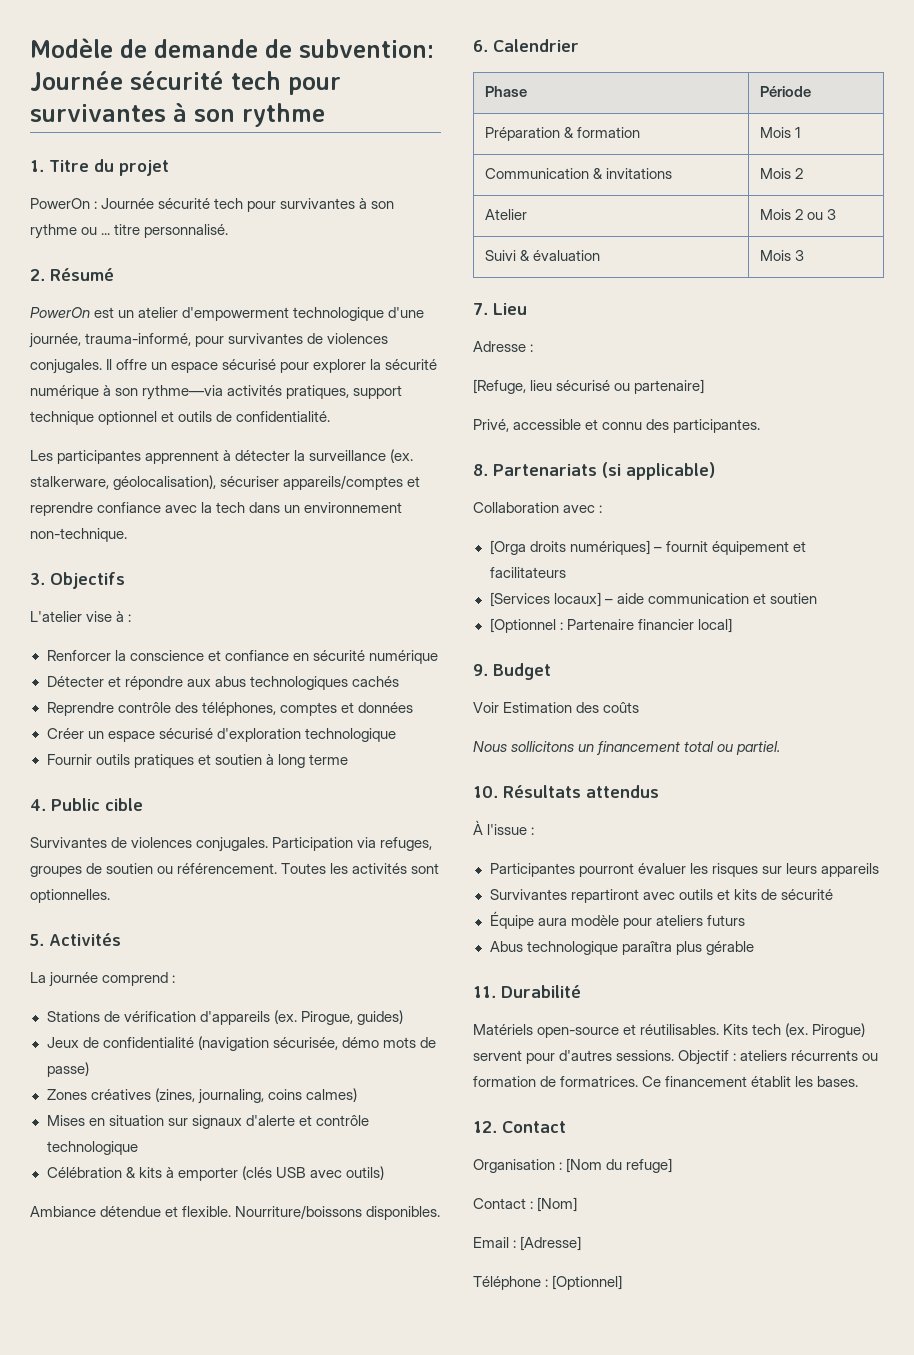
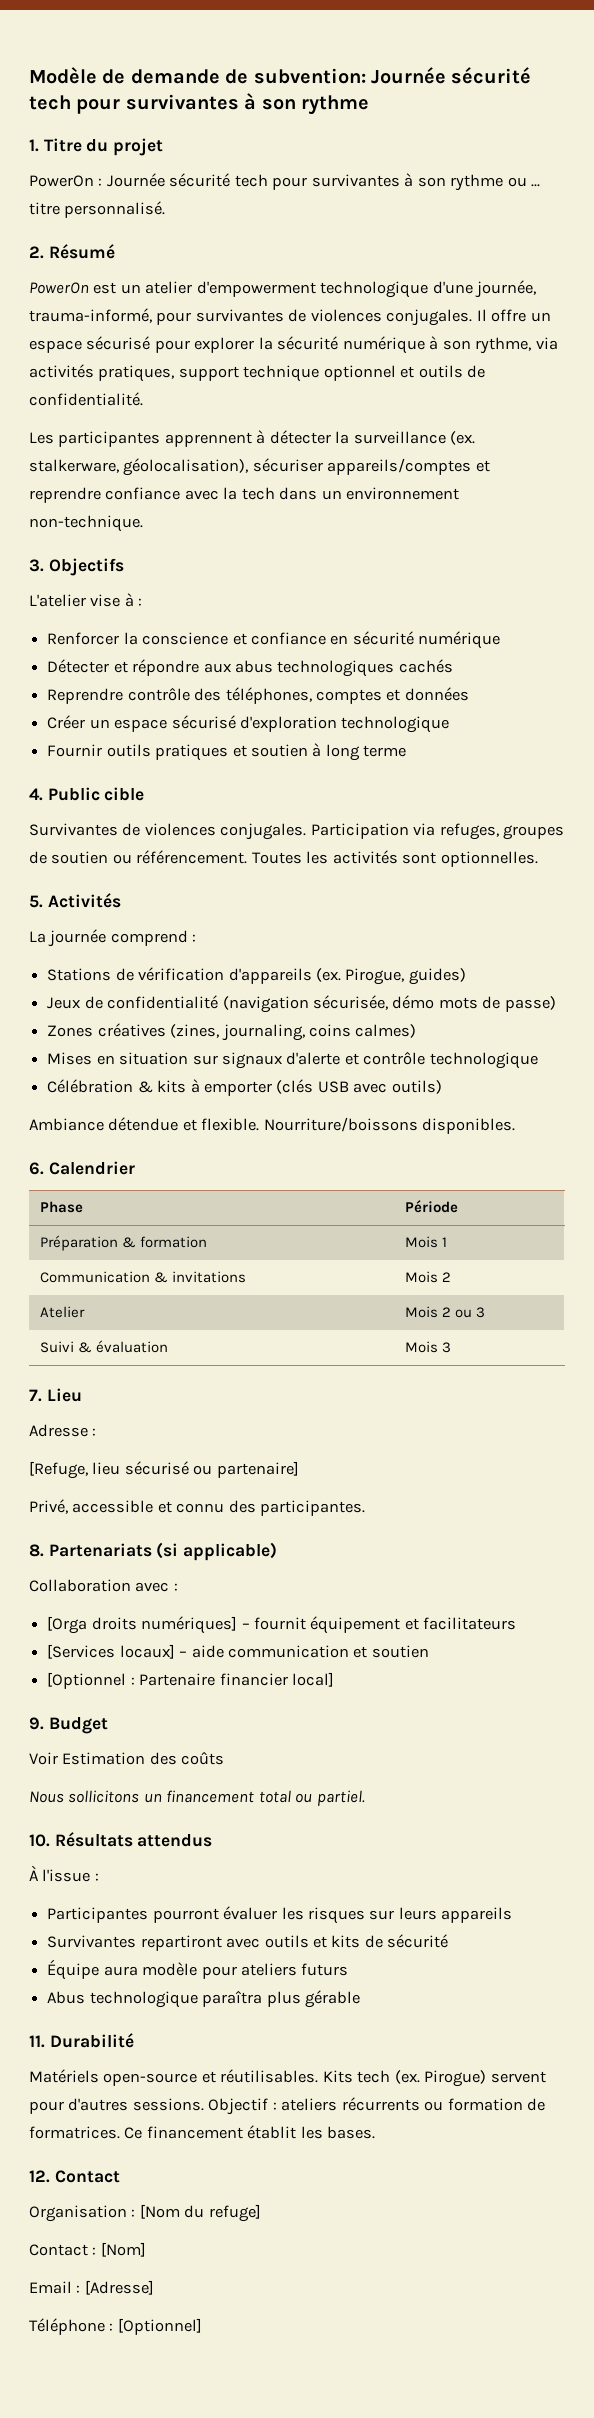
- Il offre un espace sécurisé pour explorer la sécurité numérique à son rythme—via activités pratiques, support technique optionnel et outils de confidentialité.
+ Il offre un espace sécurisé pour explorer la sécurité numérique à son rythme, via activités pratiques, support technique optionnel et outils de confidentialité.

